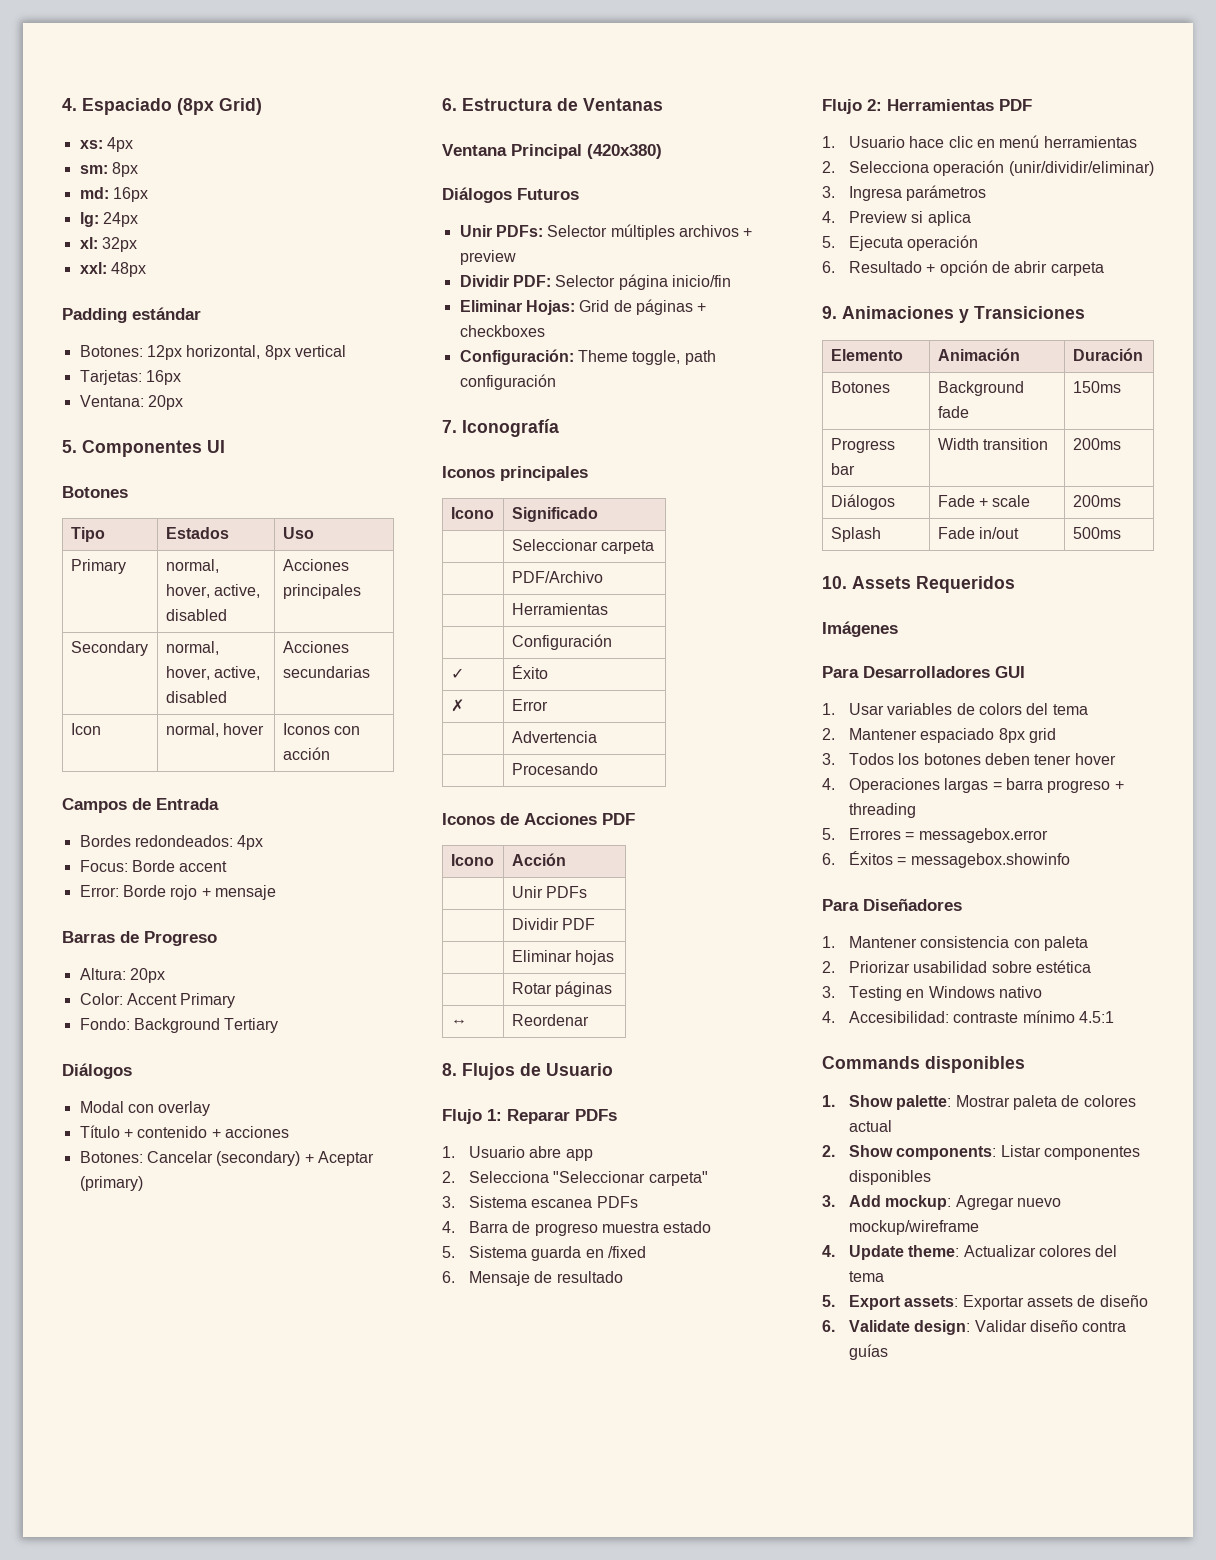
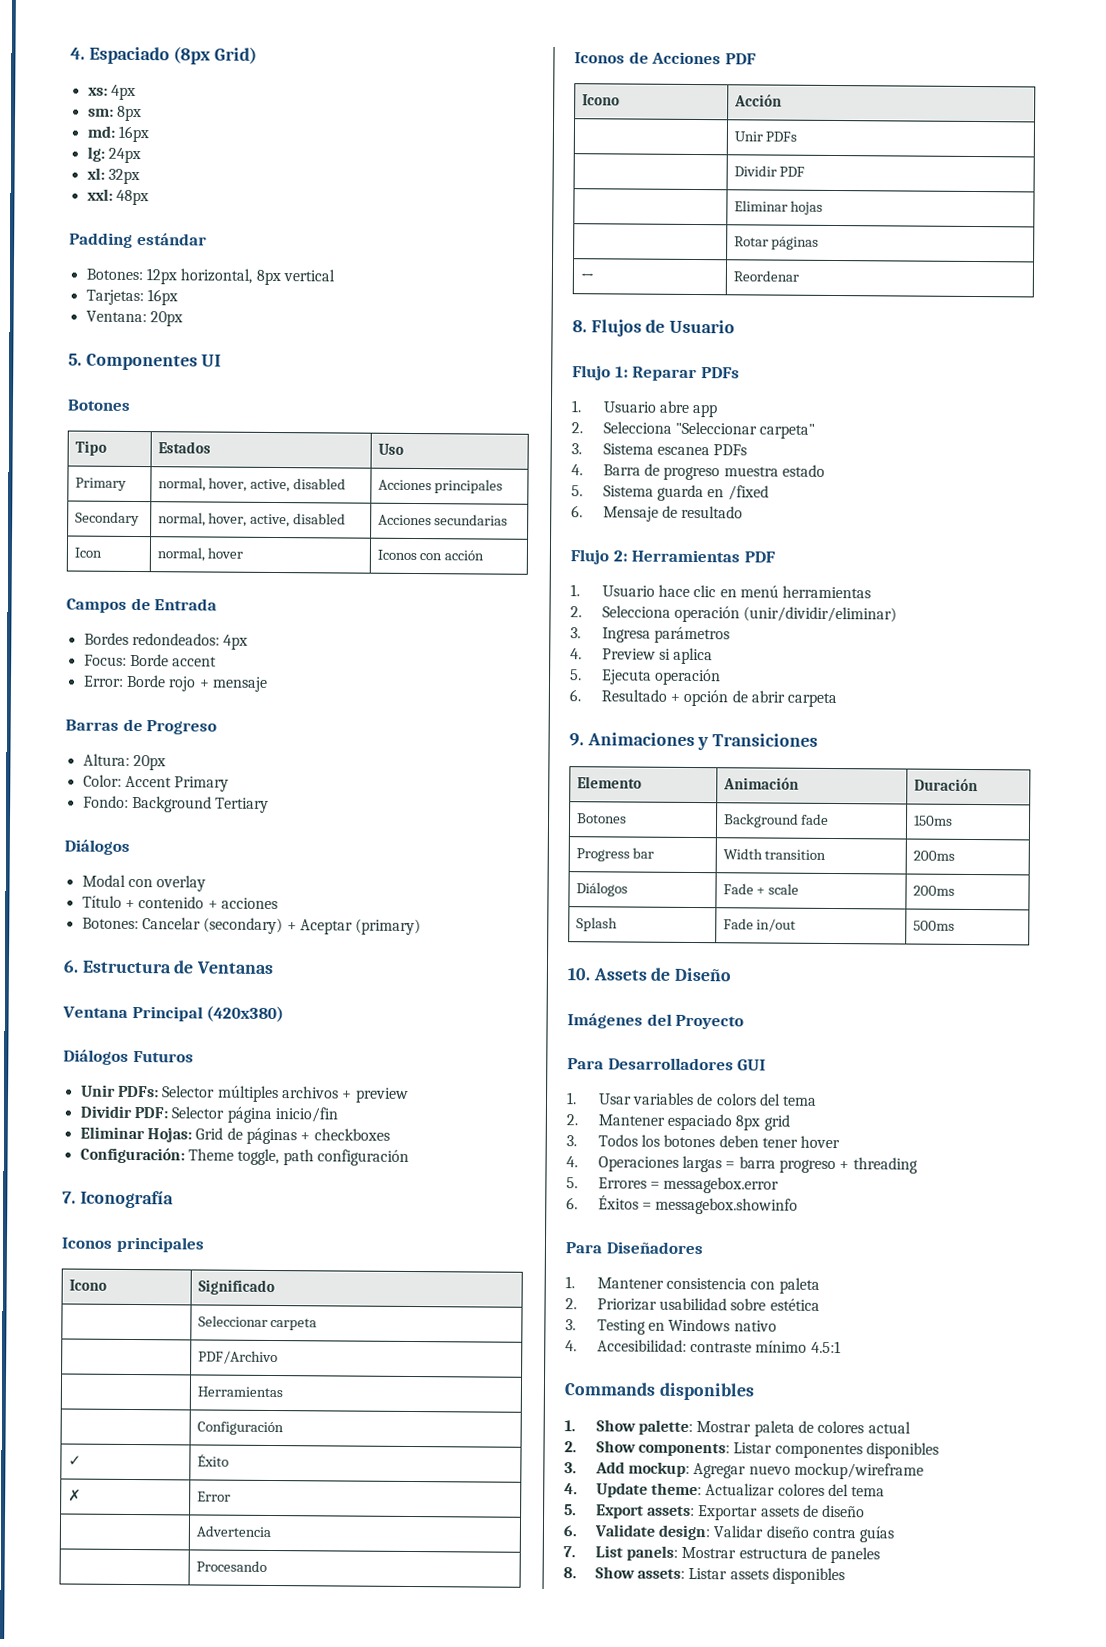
- 10. Assets Requeridos
+ 10. Assets de Diseño
- Imágenes
+ Imágenes del Proyecto
+ 7. List panels: Mostrar estructura de paneles
+ 8. Show assets: Listar assets disponibles

